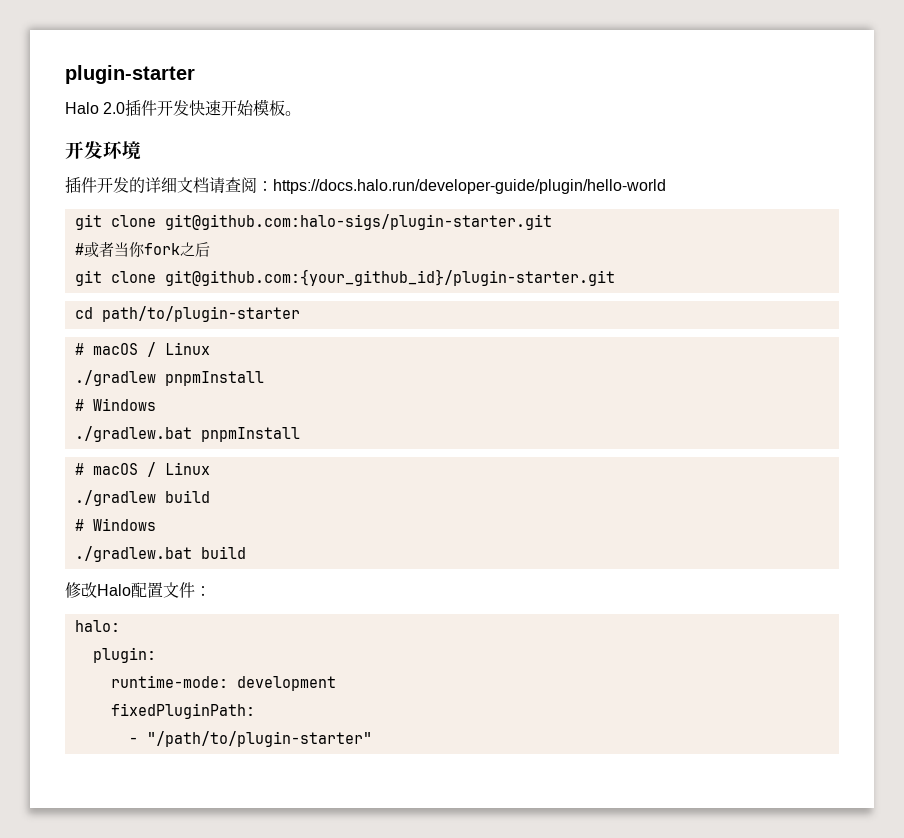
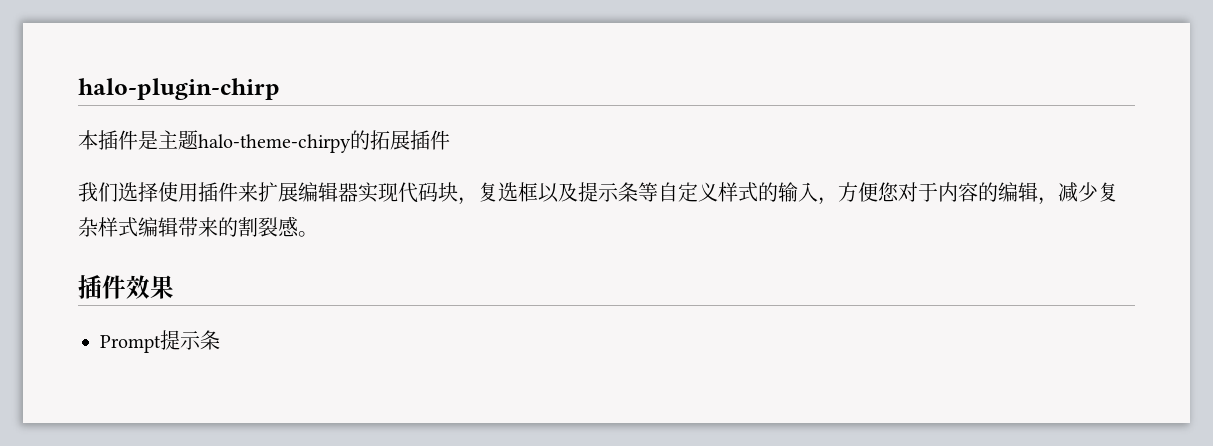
- plugin-starter
- Halo 2.0插件开发快速开始模板。
+ halo-plugin-chirp
+ 本插件是主题halo-theme-chirpy的拓展插件
+ 我们选择使用插件来扩展编辑器实现代码块，复选框以及提示条等自定义样式的输入，方便您对于内容的编辑，减少复杂样式编辑带来的割裂感。
- 开发环境
- 插件开发的详细文档请查阅：https://docs.halo.run/developer-guide/plugin/hello-world
- git clone git@github.com:halo-sigs/plugin-starter.git
- #或者当你fork之后
- git clone git@github.com:{your_github_id}/plugin-starter.git
- cd path/to/plugin-starter
- # macOS / Linux
- ./gradlew pnpmInstall
- # Windows
- ./gradlew.bat pnpmInstall
- # macOS / Linux
- ./gradlew build
- # Windows
- ./gradlew.bat build
- 修改Halo配置文件：
- halo:
- plugin:
- runtime-mode: development
- fixedPluginPath:
- - "/path/to/plugin-starter"
+ 插件效果
+ Prompt提示条

